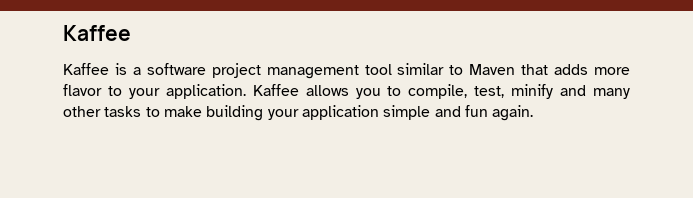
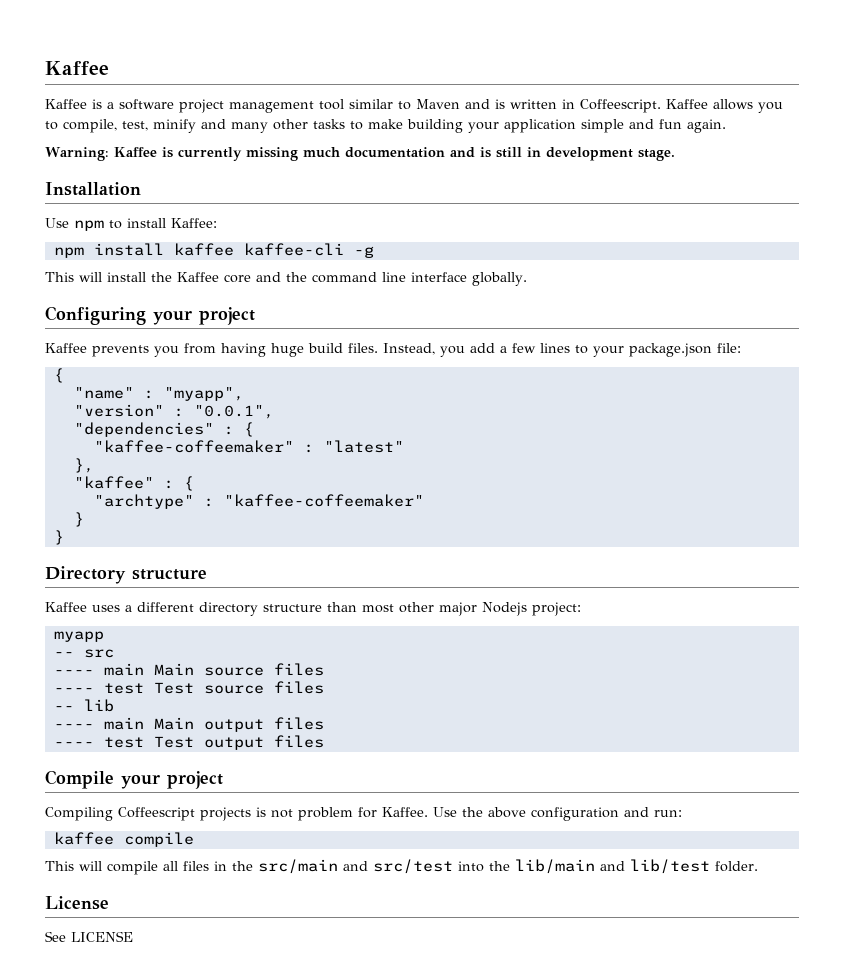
- Kaffee is a software project management tool similar to Maven that adds more flavor to your application.
+ Kaffee is a software project management tool similar to Maven and is written in Coffeescript.
+ Warning: Kaffee is currently missing much documentation and is still in development stage.
+ Installation
+ Use npm to install Kaffee:
+ npm install kaffee kaffee-cli -g
+ This will install the Kaffee core and the command line interface globally.
+ Configuring your project
+ Kaffee prevents you from having huge build files. Instead, you add a few lines to your package.json file:
+ {
+ "name" : "myapp",
+ "version" : "0.0.1",
+ "dependencies" : {
+ "kaffee-coffeemaker" : "latest"
+ },
+ "kaffee" : {
+ "archtype" : "kaffee-coffeemaker"
+ }
+ }
+ Directory structure
+ Kaffee uses a different directory structure than most other major Nodejs project:
+ myapp
+ -- src
+ ---- main Main source files
+ ---- test Test source files
+ -- lib
+ ---- main Main output files
+ ---- test Test output files
+ Compile your project
+ Compiling Coffeescript projects is not problem for Kaffee. Use the above configuration and run:
+ kaffee compile
+ This will compile all files in the src/main and src/test into the lib/main and lib/test folder.
+ License
+ See LICENSE

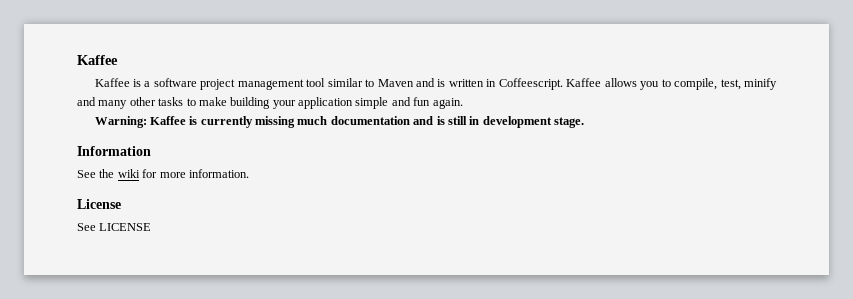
- Installation
- Use npm to install Kaffee:
- npm install kaffee kaffee-cli -g
- This will install the Kaffee core and the command line interface globally.
- Configuring your project
- Kaffee prevents you from having huge build files. Instead, you add a few lines to your package.json file:
- {
- "name" : "myapp",
- "version" : "0.0.1",
- "dependencies" : {
- "kaffee-coffeemaker" : "latest"
- },
- "kaffee" : {
- "archtype" : "kaffee-coffeemaker"
- }
- }
- Directory structure
- Kaffee uses a different directory structure than most other major Nodejs project:
- myapp
- -- src
- ---- main Main source files
- ---- test Test source files
- -- lib
- ---- main Main output files
- ---- test Test output files
- Compile your project
- Compiling Coffeescript projects is not problem for Kaffee. Use the above configuration and run:
- kaffee compile
- This will compile all files in the src/main and src/test into the lib/main and lib/test folder.
+ Information
+ See the wiki for more information.

